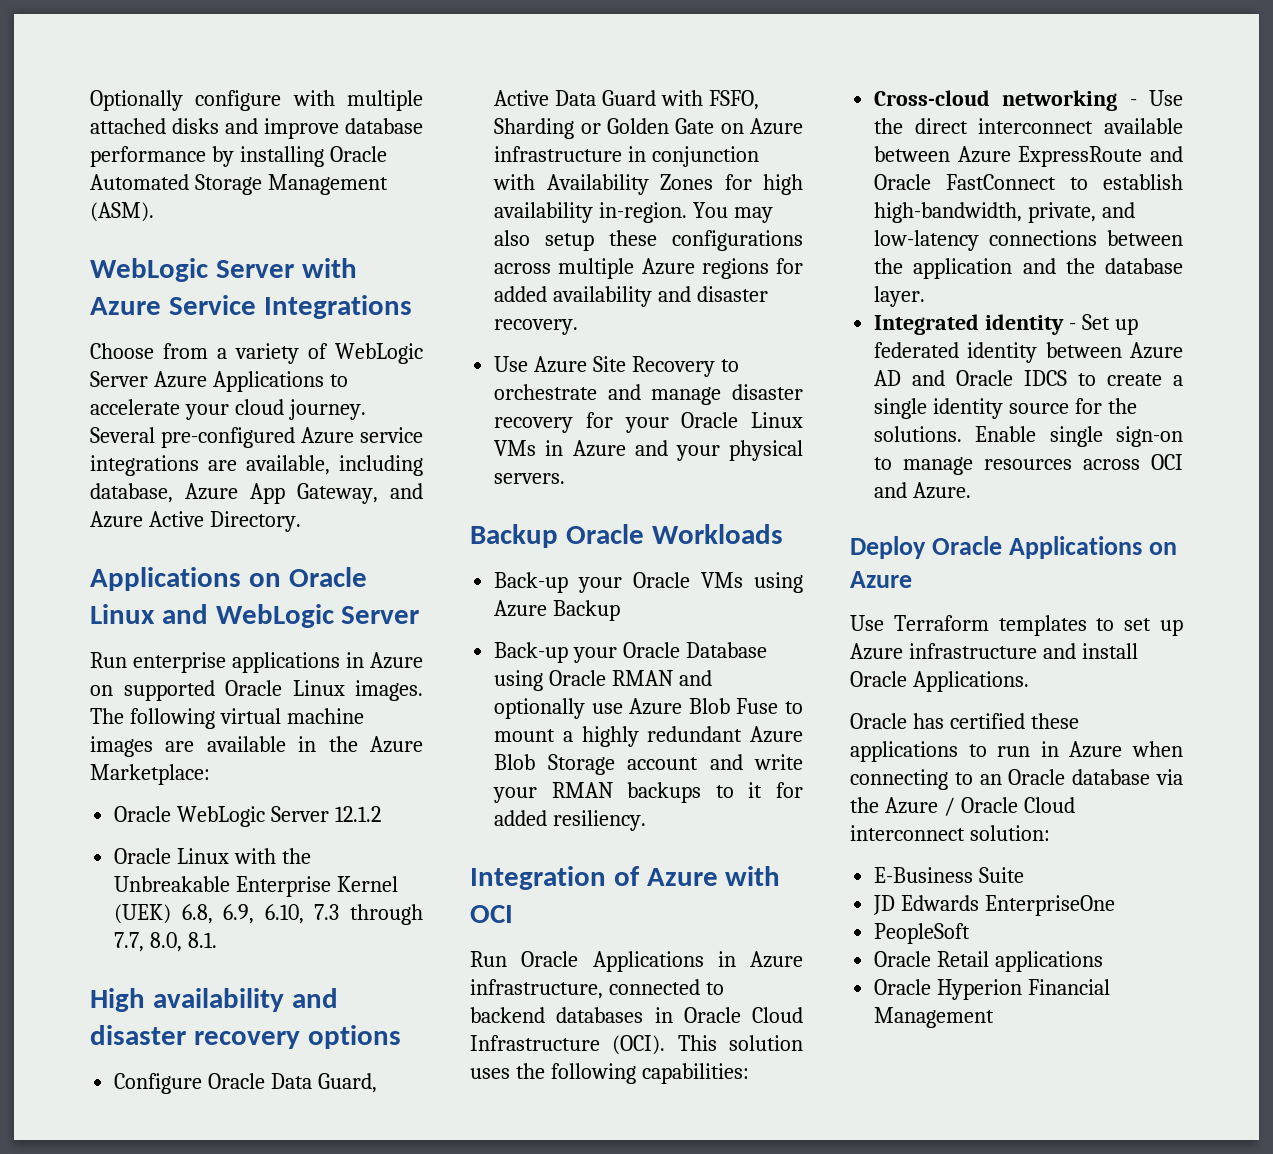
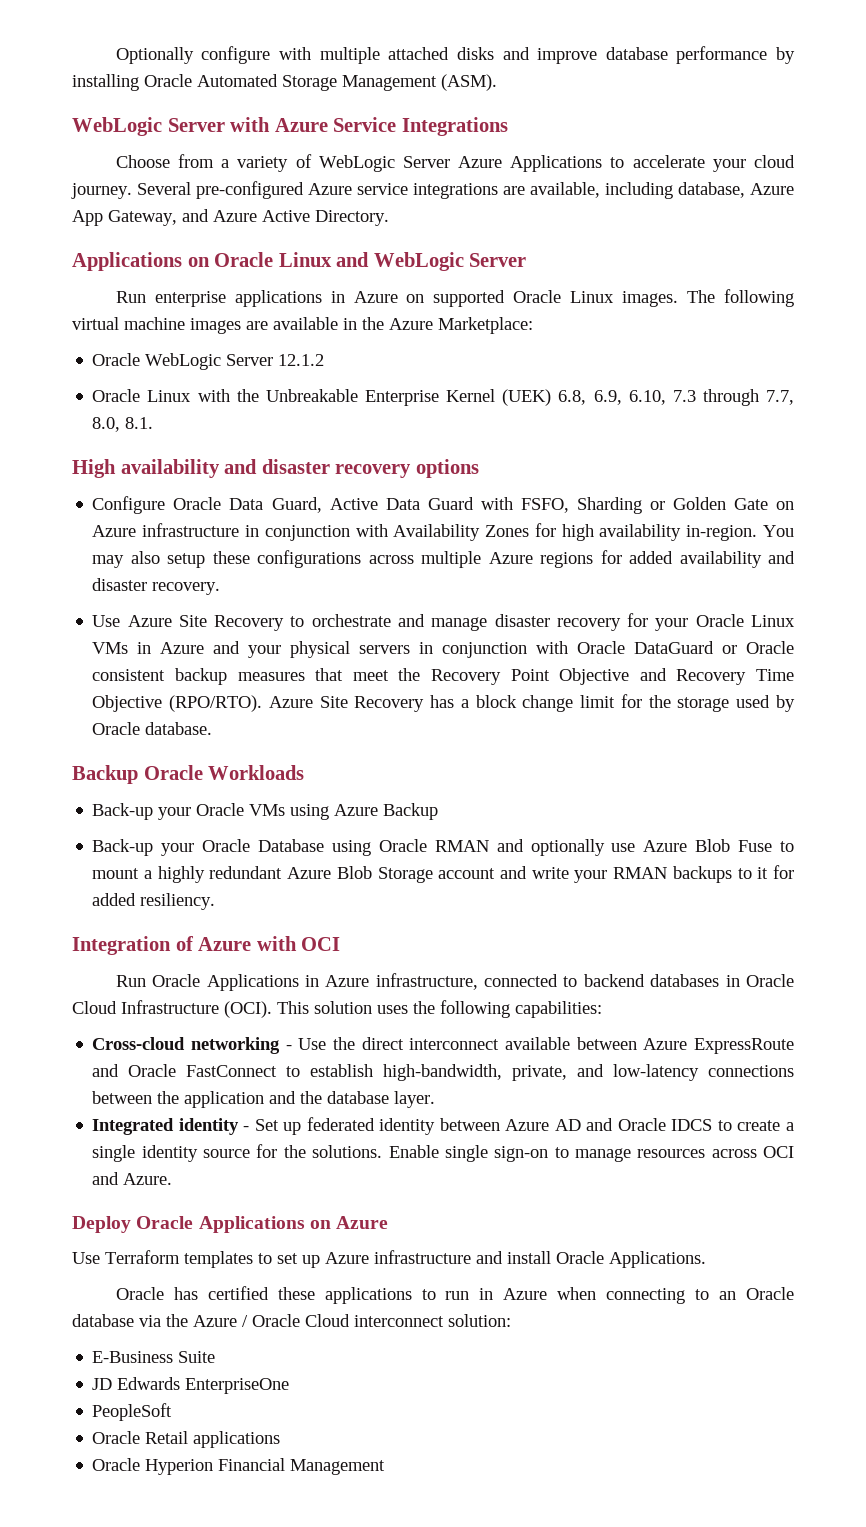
- Use Azure Site Recovery to orchestrate and manage disaster recovery for your Oracle Linux VMs in Azure and your physical servers.
+ Use Azure Site Recovery to orchestrate and manage disaster recovery for your Oracle Linux VMs in Azure and your physical servers in conjunction with Oracle DataGuard or Oracle consistent backup measures that meet the Recovery Point Objective and Recovery Time Objective (RPO/RTO). Azure Site Recovery has a block change limit for the storage used by Oracle database.

